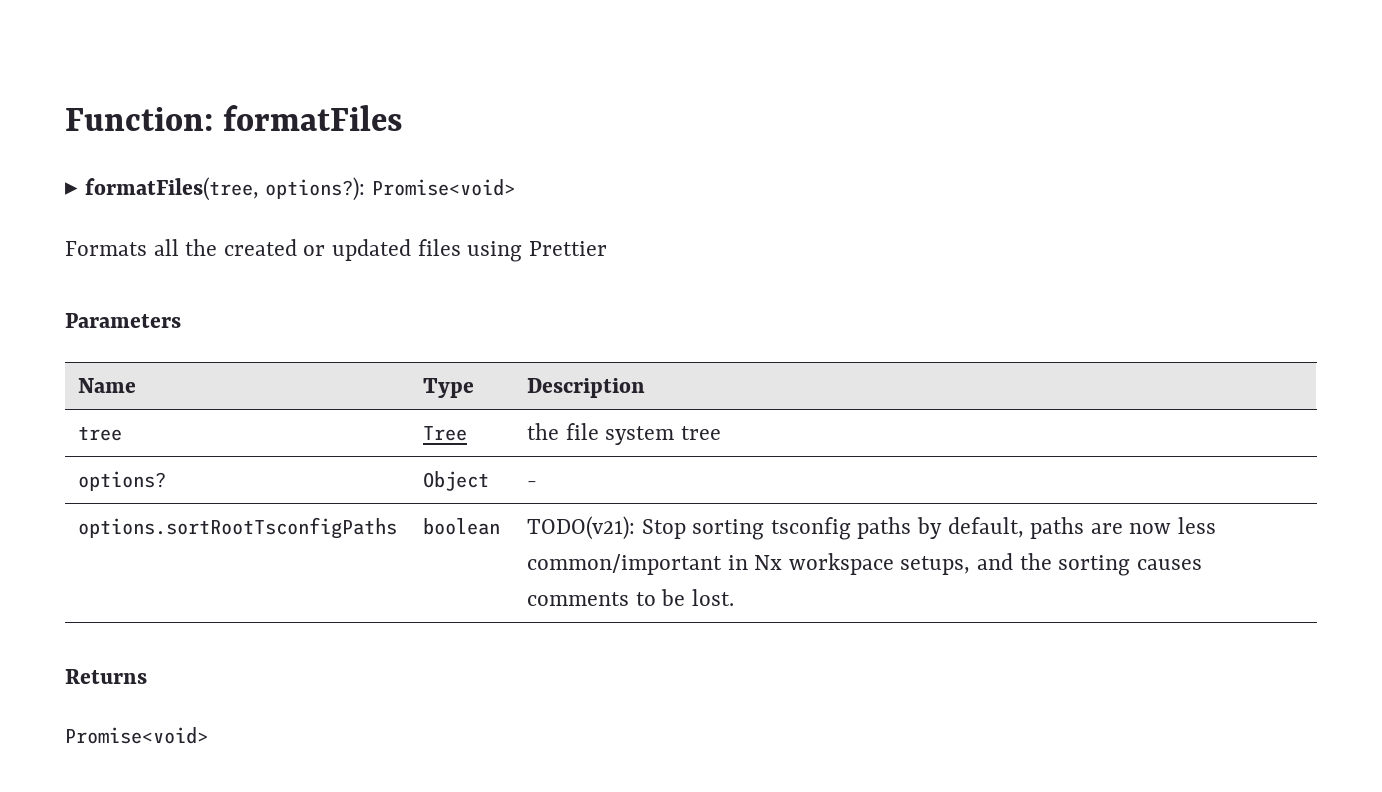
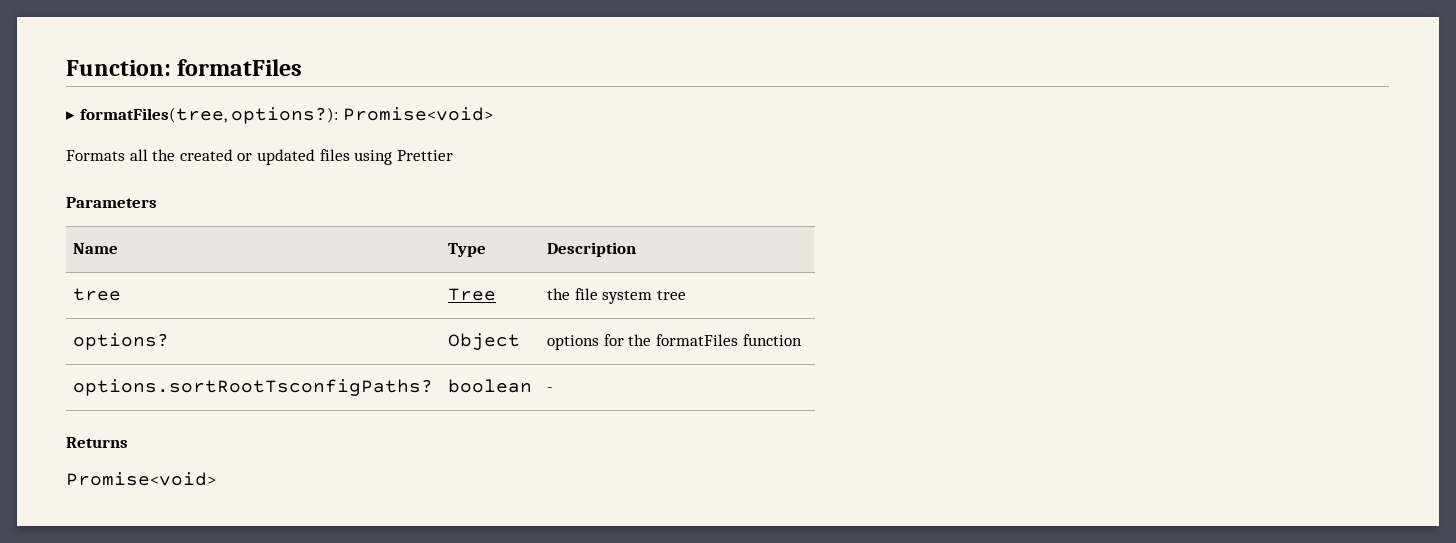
- options? | Object | -
- options.sortRootTsconfigPaths | boolean | TODO(v21): Stop sorting tsconfig paths by default, paths are now less common/important in Nx workspace setups, and the sorting causes comments to be lost.
+ options? | Object | options for the formatFiles function
+ options.sortRootTsconfigPaths? | boolean | -

